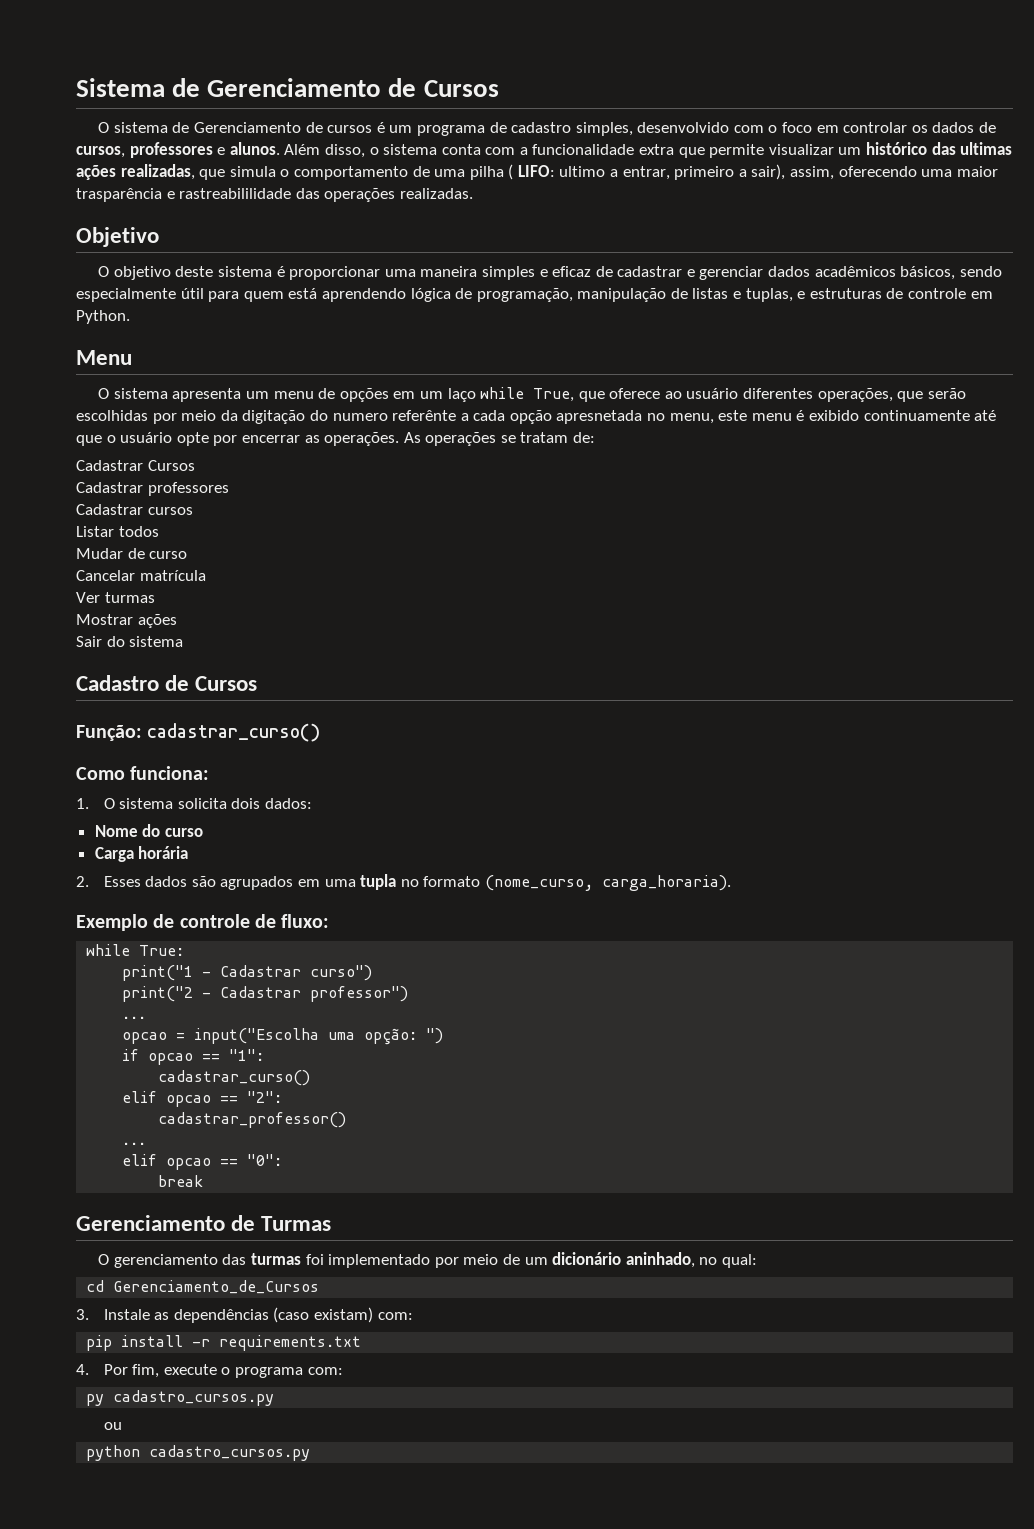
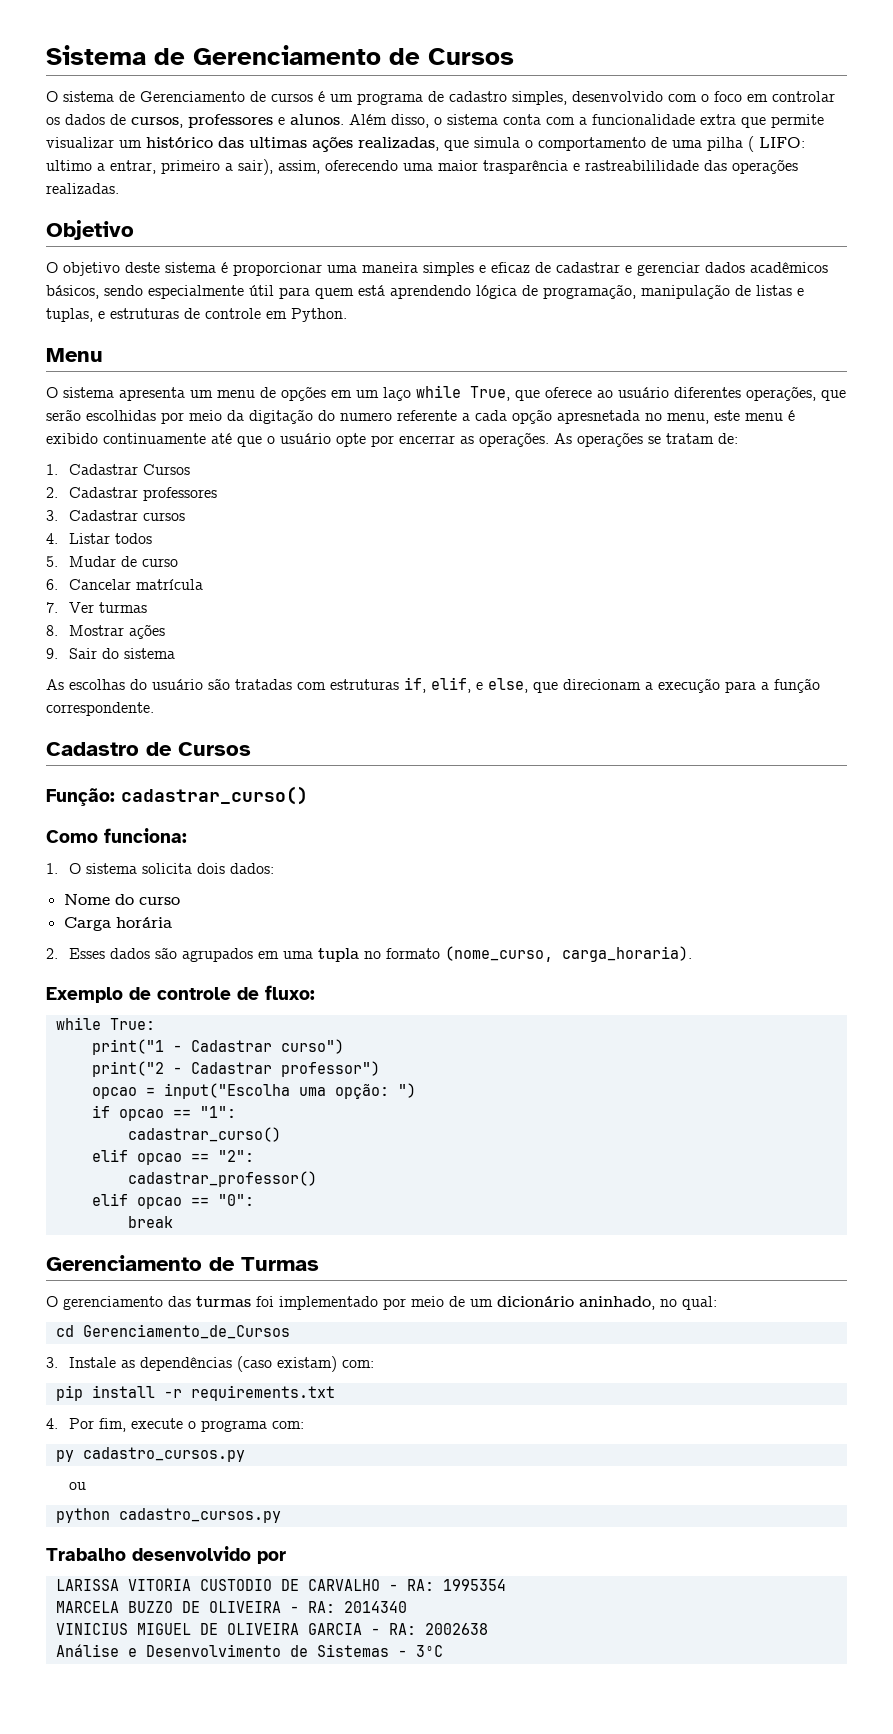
- O sistema apresenta um menu de opções em um laço while True, que oferece ao usuário diferentes operações, que serão escolhidas por meio da digitação do numero referênte a cada opção apresnetada no menu, este menu é exibido continuamente até que o usuário opte por encerrar as operações.
+ O sistema apresenta um menu de opções em um laço while True, que oferece ao usuário diferentes operações, que serão escolhidas por meio da digitação do numero referente a cada opção apresnetada no menu, este menu é exibido continuamente até que o usuário opte por encerrar as operações.
- Cadastrar Cursos
+ 1. Cadastrar Cursos
- Cadastrar professores
+ 2. Cadastrar professores
- Cadastrar cursos
+ 3. Cadastrar cursos
- Listar todos
+ 4. Listar todos
- Mudar de curso
+ 5. Mudar de curso
- Cancelar matrícula
+ 6. Cancelar matrícula
- Ver turmas
+ 7. Ver turmas
- Mostrar ações
+ 8. Mostrar ações
- Sair do sistema
+ 9. Sair do sistema
+ As escolhas do usuário são tratadas com estruturas if, elif, e else, que direcionam a execução para a função correspondente.
  print("2 - Cadastrar professor")
- ...
  cadastrar_professor()
- ...
+ Trabalho desenvolvido por
+ LARISSA VITORIA CUSTODIO DE CARVALHO - RA: 1995354
+ MARCELA BUZZO DE OLIVEIRA - RA: 2014340
+ VINICIUS MIGUEL DE OLIVEIRA GARCIA - RA: 2002638
+ Análise e Desenvolvimento de Sistemas - 3ºC

